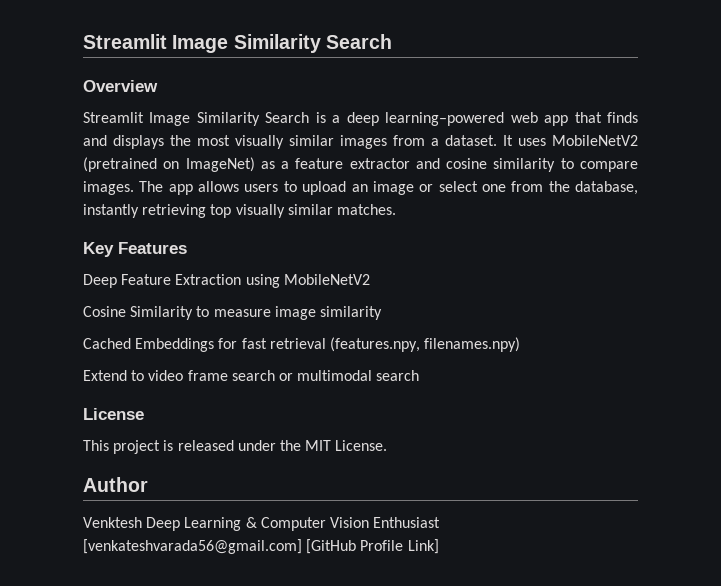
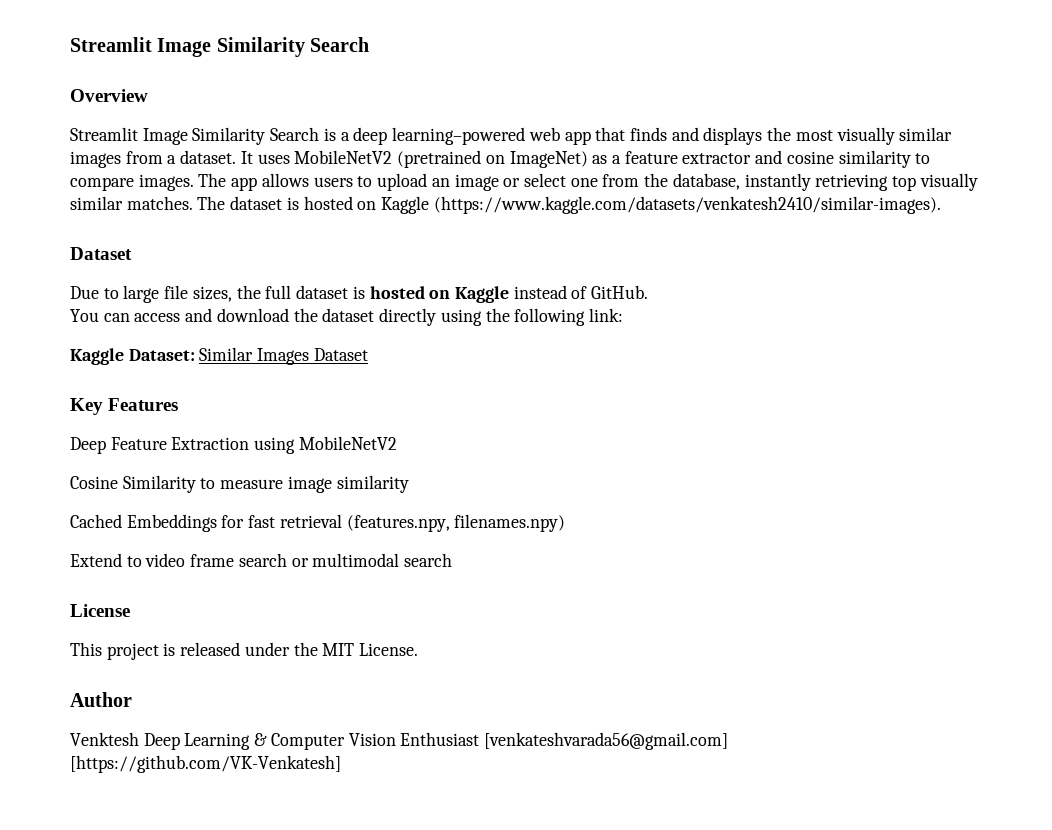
+ The dataset is hosted on Kaggle (https://www.kaggle.com/datasets/venkatesh2410/similar-images).
+ Dataset
+ Due to large file sizes, the full dataset is hosted on Kaggle instead of GitHub.
+ You can access and download the dataset directly using the following link:
+ Kaggle Dataset: Similar Images Dataset
- Venktesh Deep Learning & Computer Vision Enthusiast [venkateshvarada56@gmail.com] [GitHub Profile Link]
+ Venktesh Deep Learning & Computer Vision Enthusiast [venkateshvarada56@gmail.com] [https://github.com/VK-Venkatesh]

